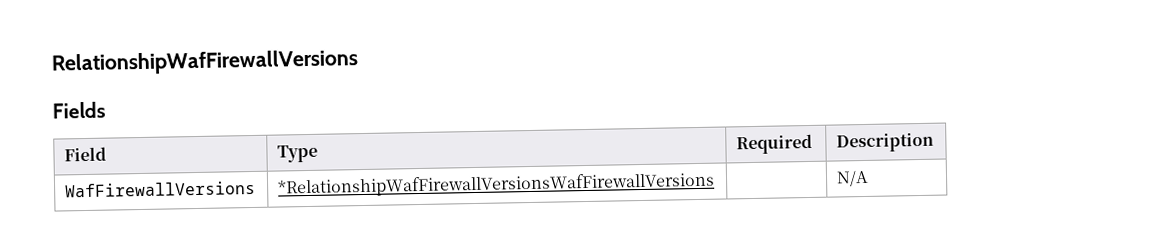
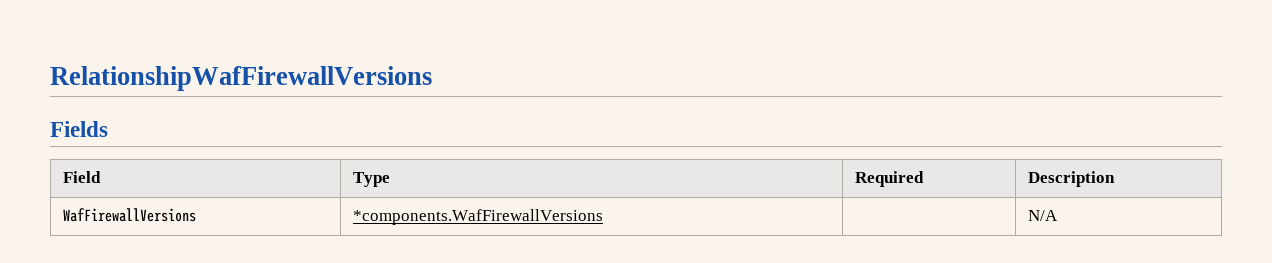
- WafFirewallVersions | *RelationshipWafFirewallVersionsWafFirewallVersions | | N/A
+ WafFirewallVersions | *components.WafFirewallVersions | | N/A

